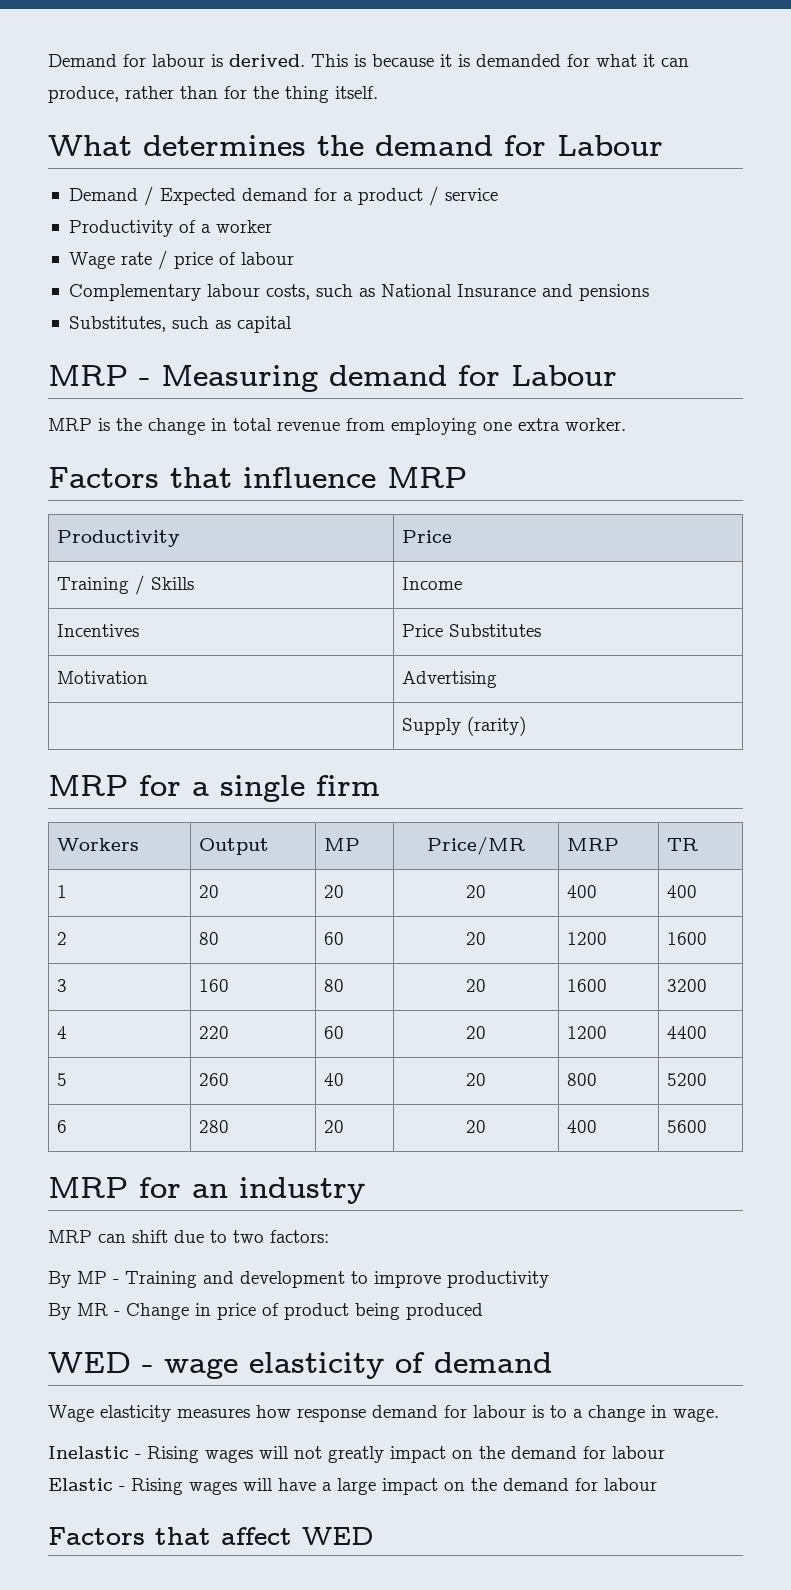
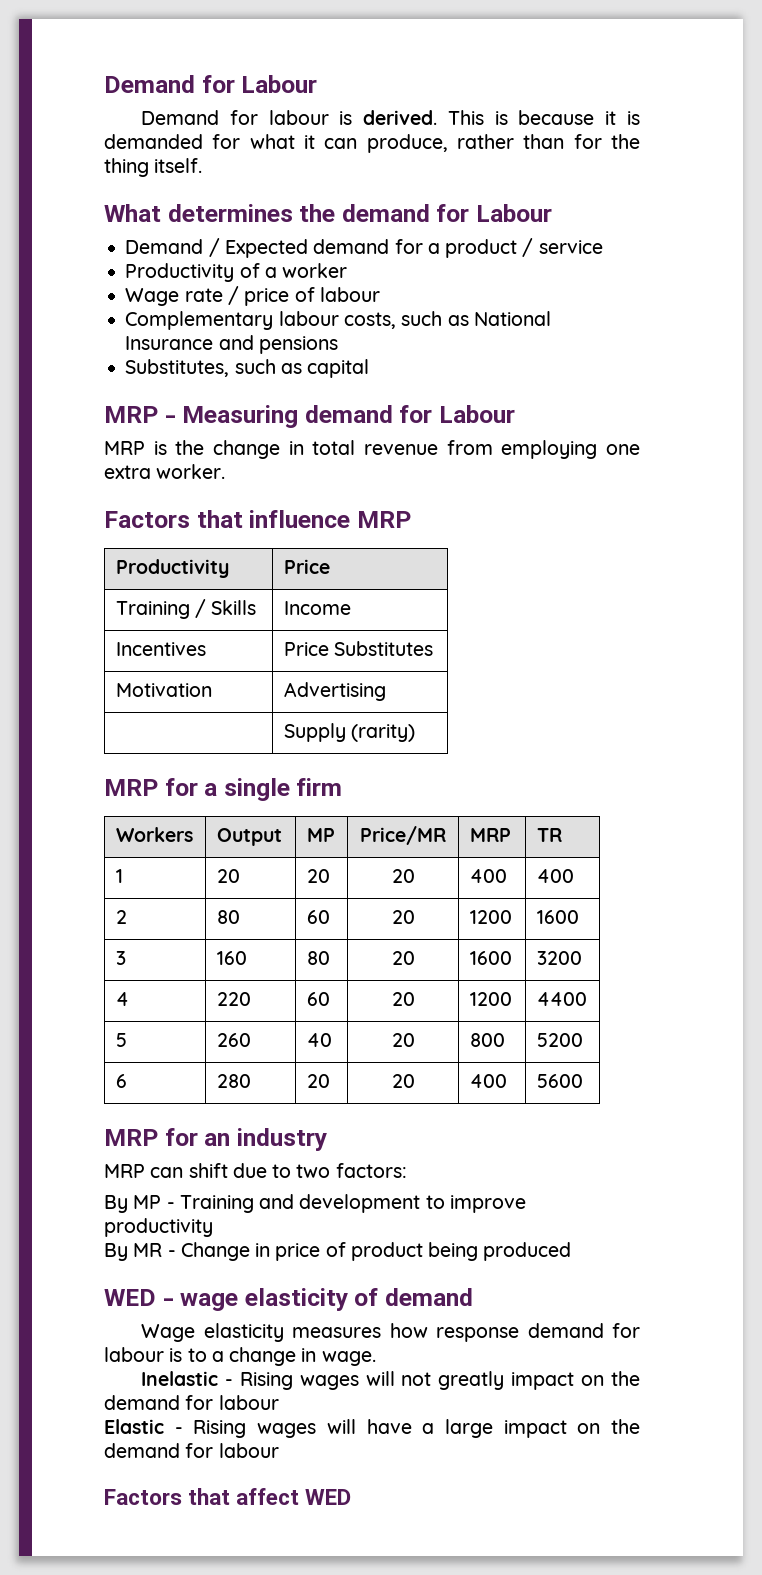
+ Demand for Labour

